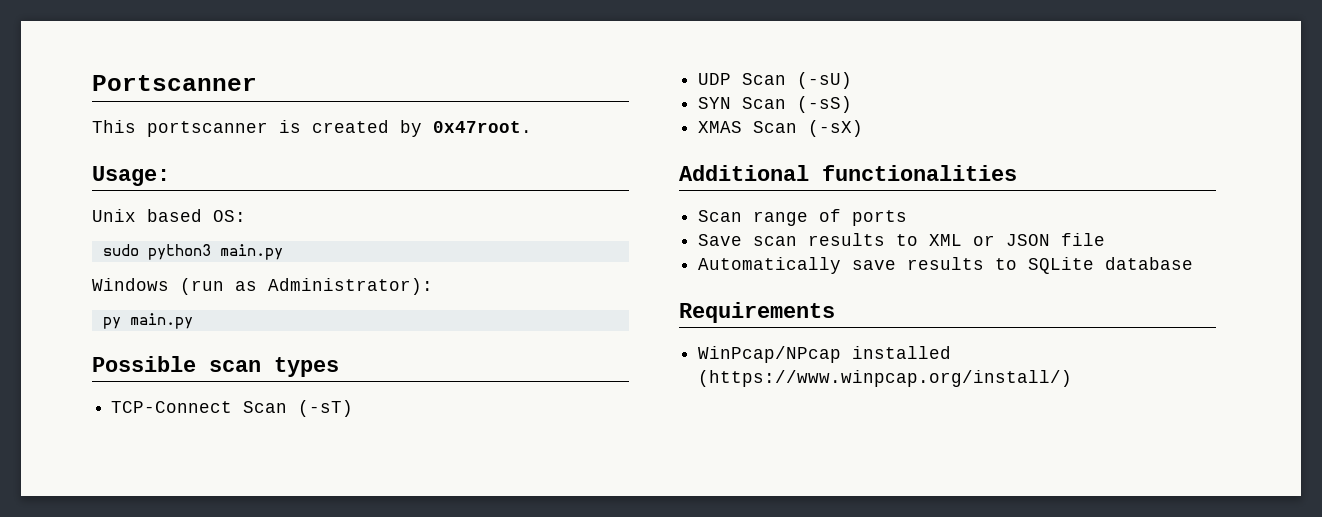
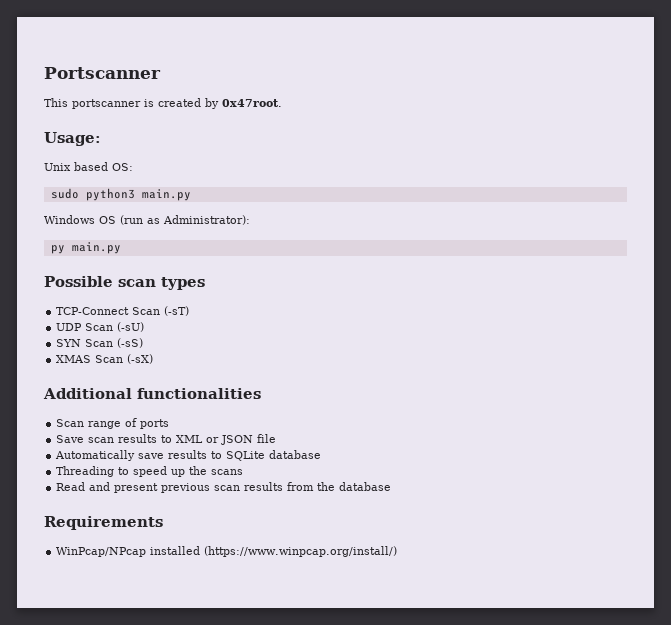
- Windows (run as Administrator):
+ Windows OS (run as Administrator):
+ Threading to speed up the scans
+ Read and present previous scan results from the database

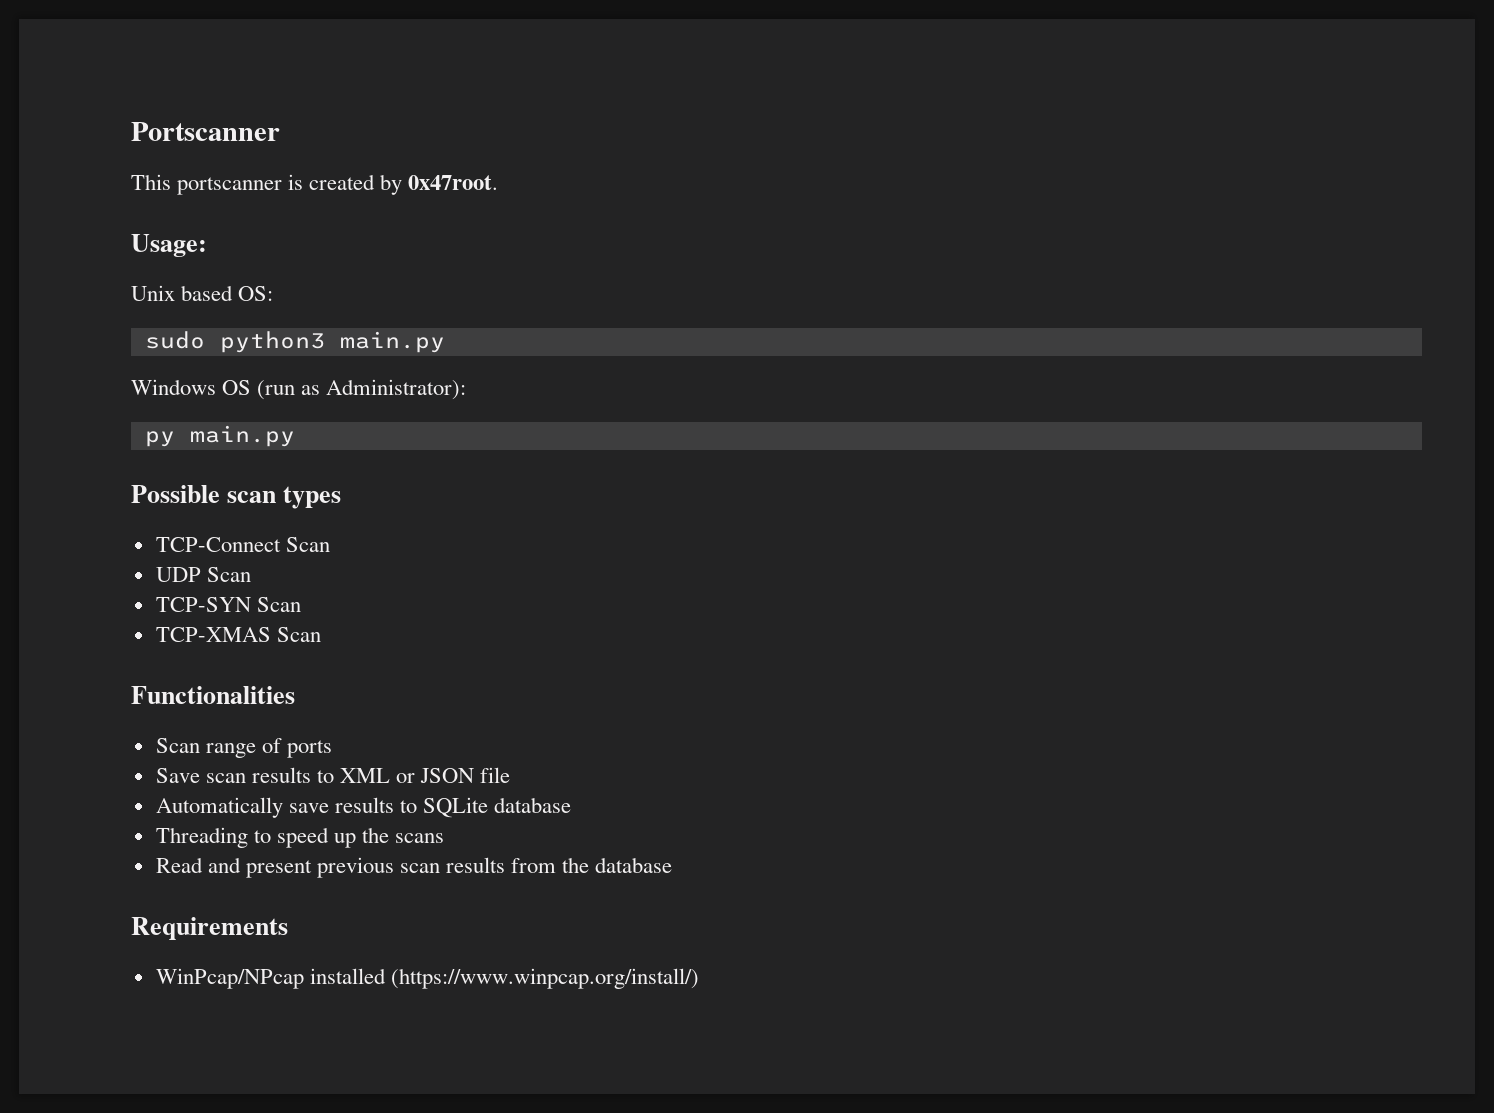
- TCP-Connect Scan (-sT)
+ TCP-Connect Scan
- UDP Scan (-sU)
- SYN Scan (-sS)
- XMAS Scan (-sX)
- Additional functionalities
+ UDP Scan
+ TCP-SYN Scan
+ TCP-XMAS Scan
+ Functionalities

